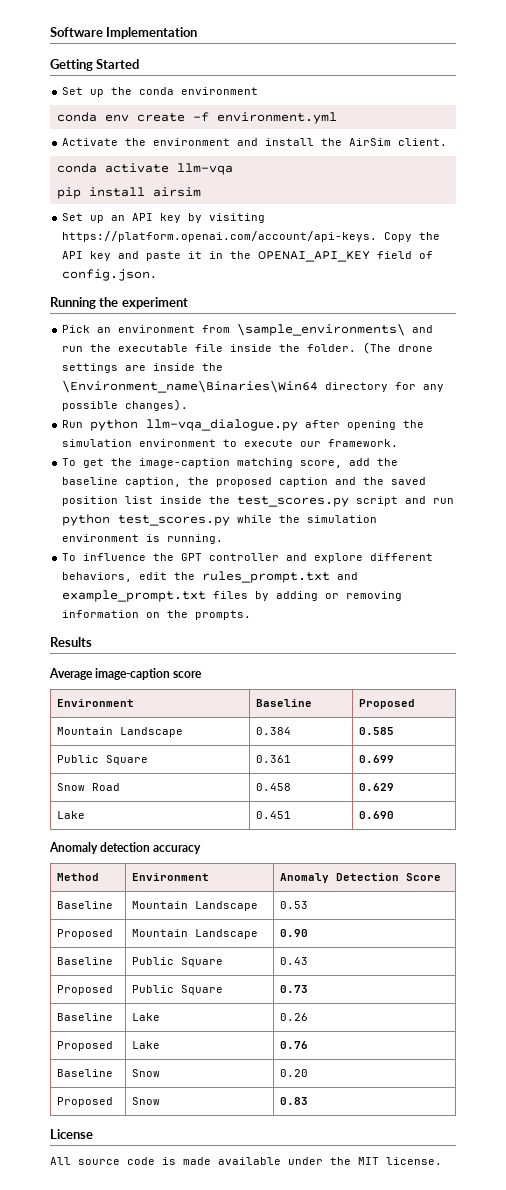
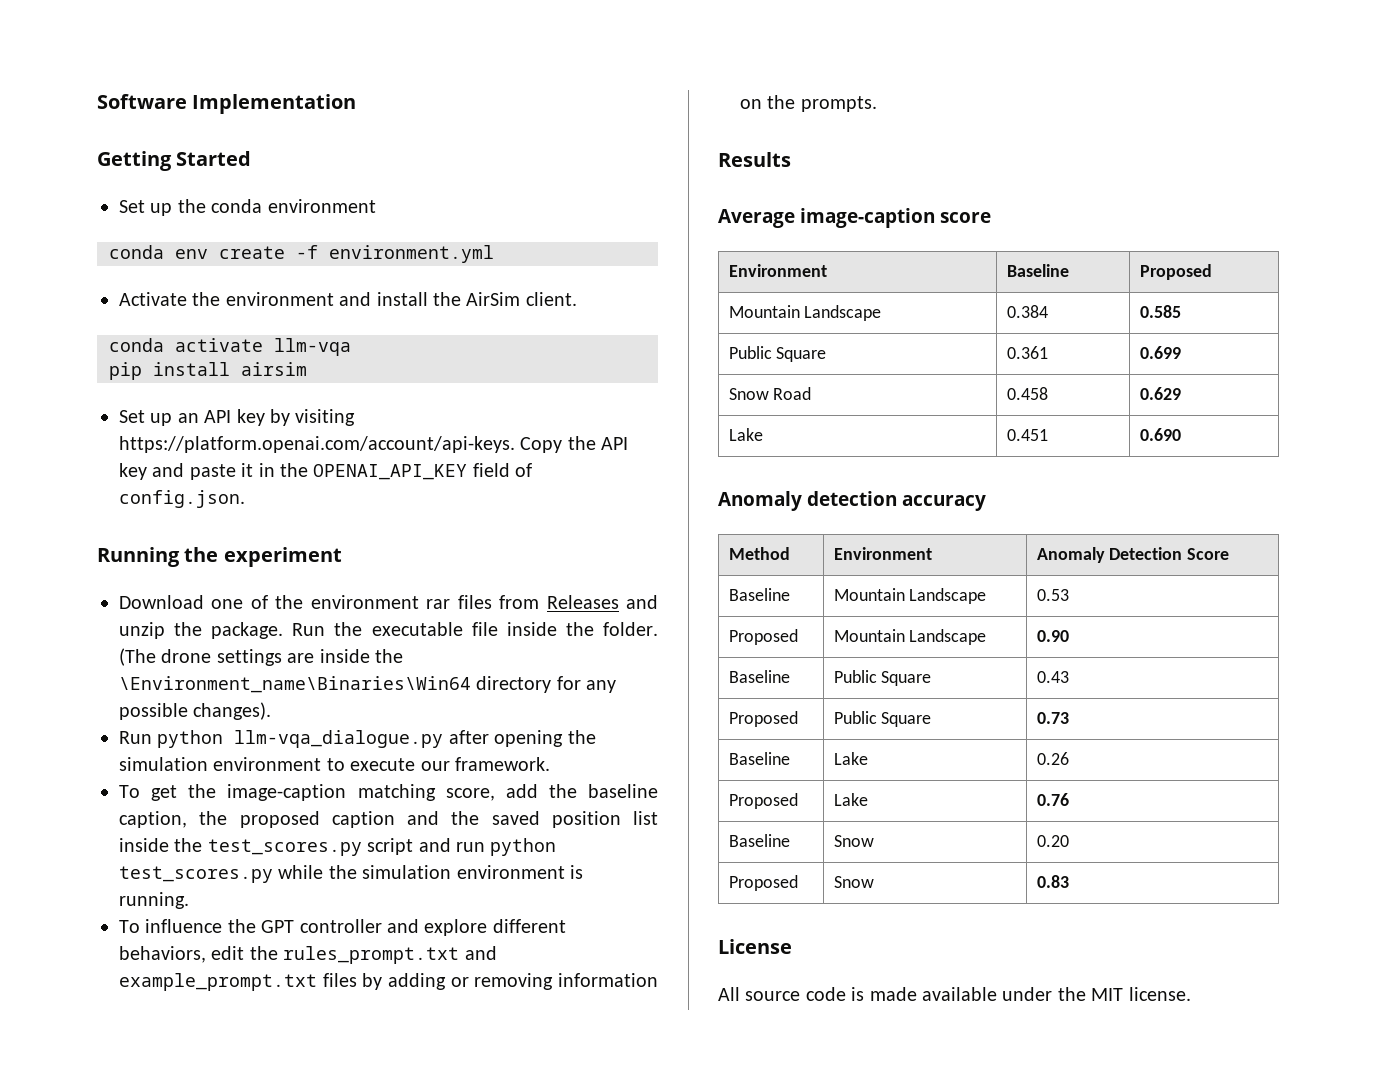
- Pick an environment from \sample_environments\ and run the executable file inside the folder.
+ Download one of the environment rar files from Releases and unzip the package. Run the executable file inside the folder.

